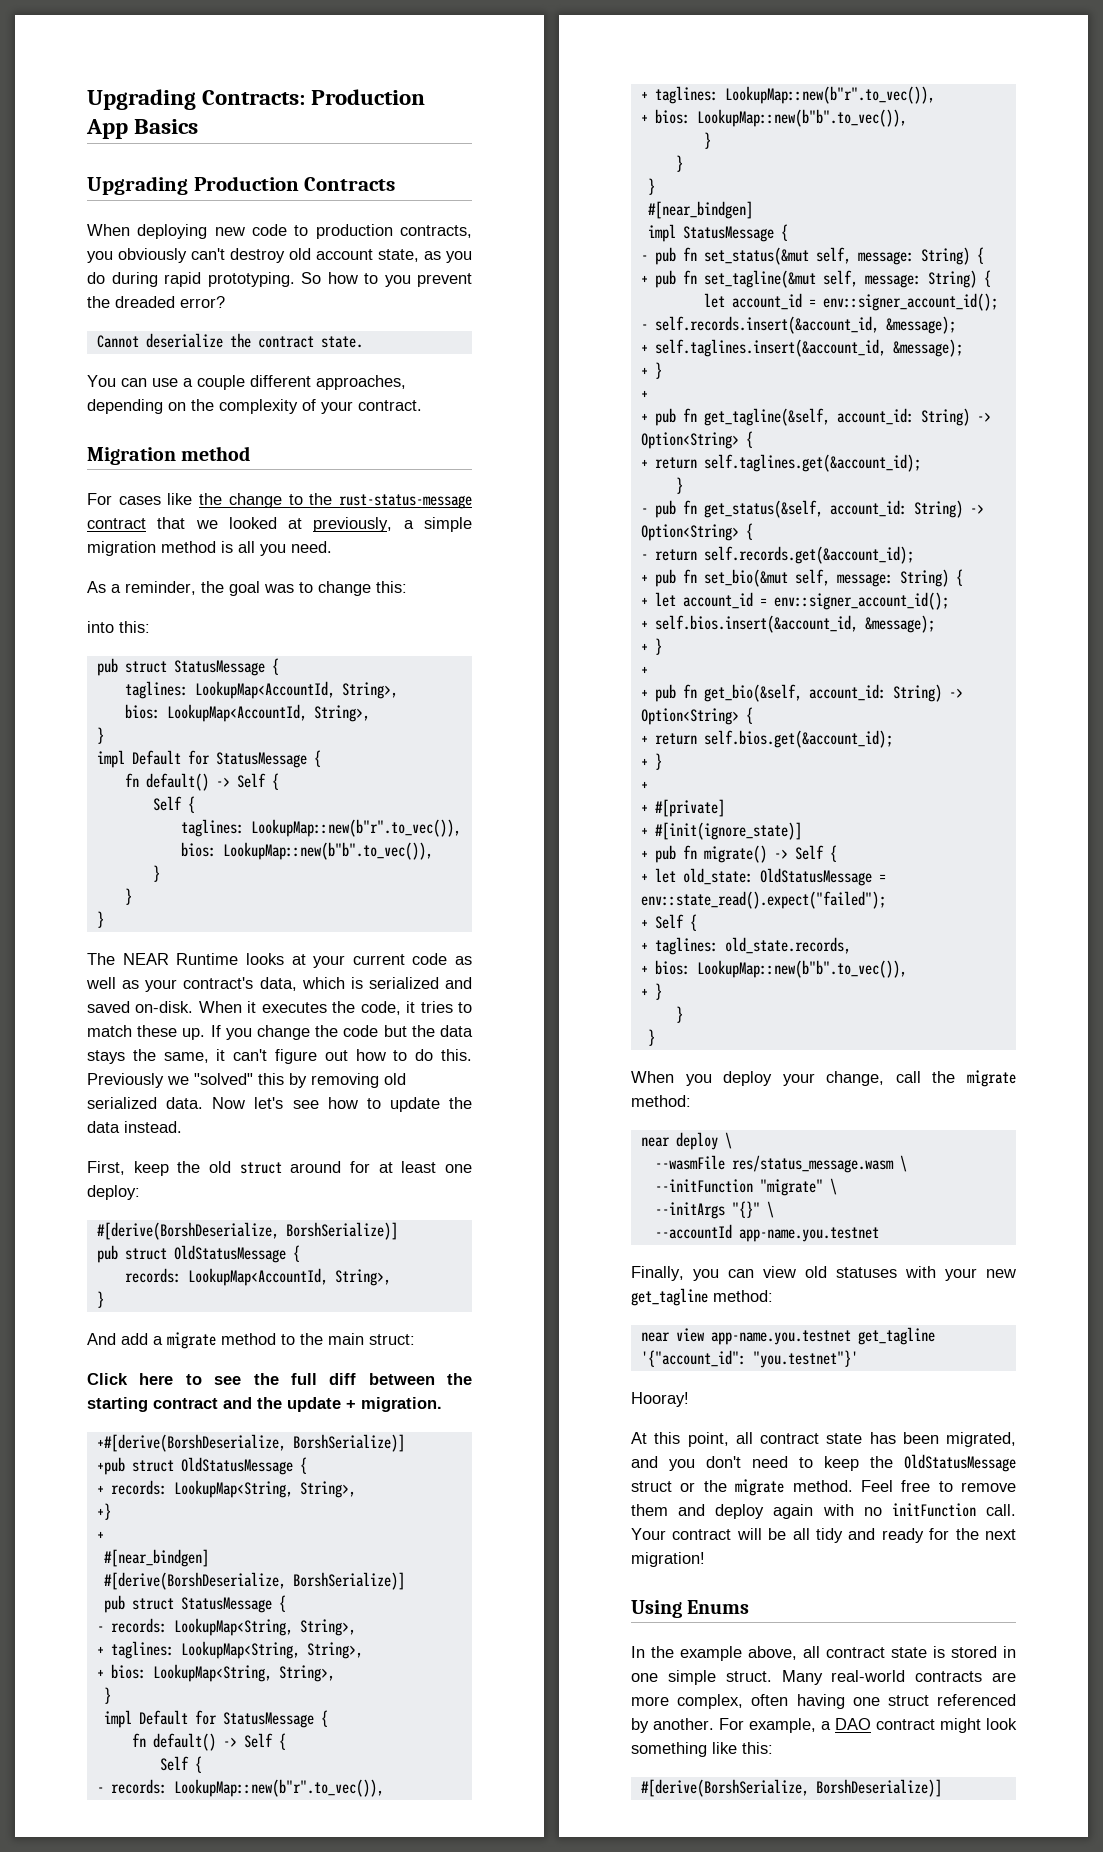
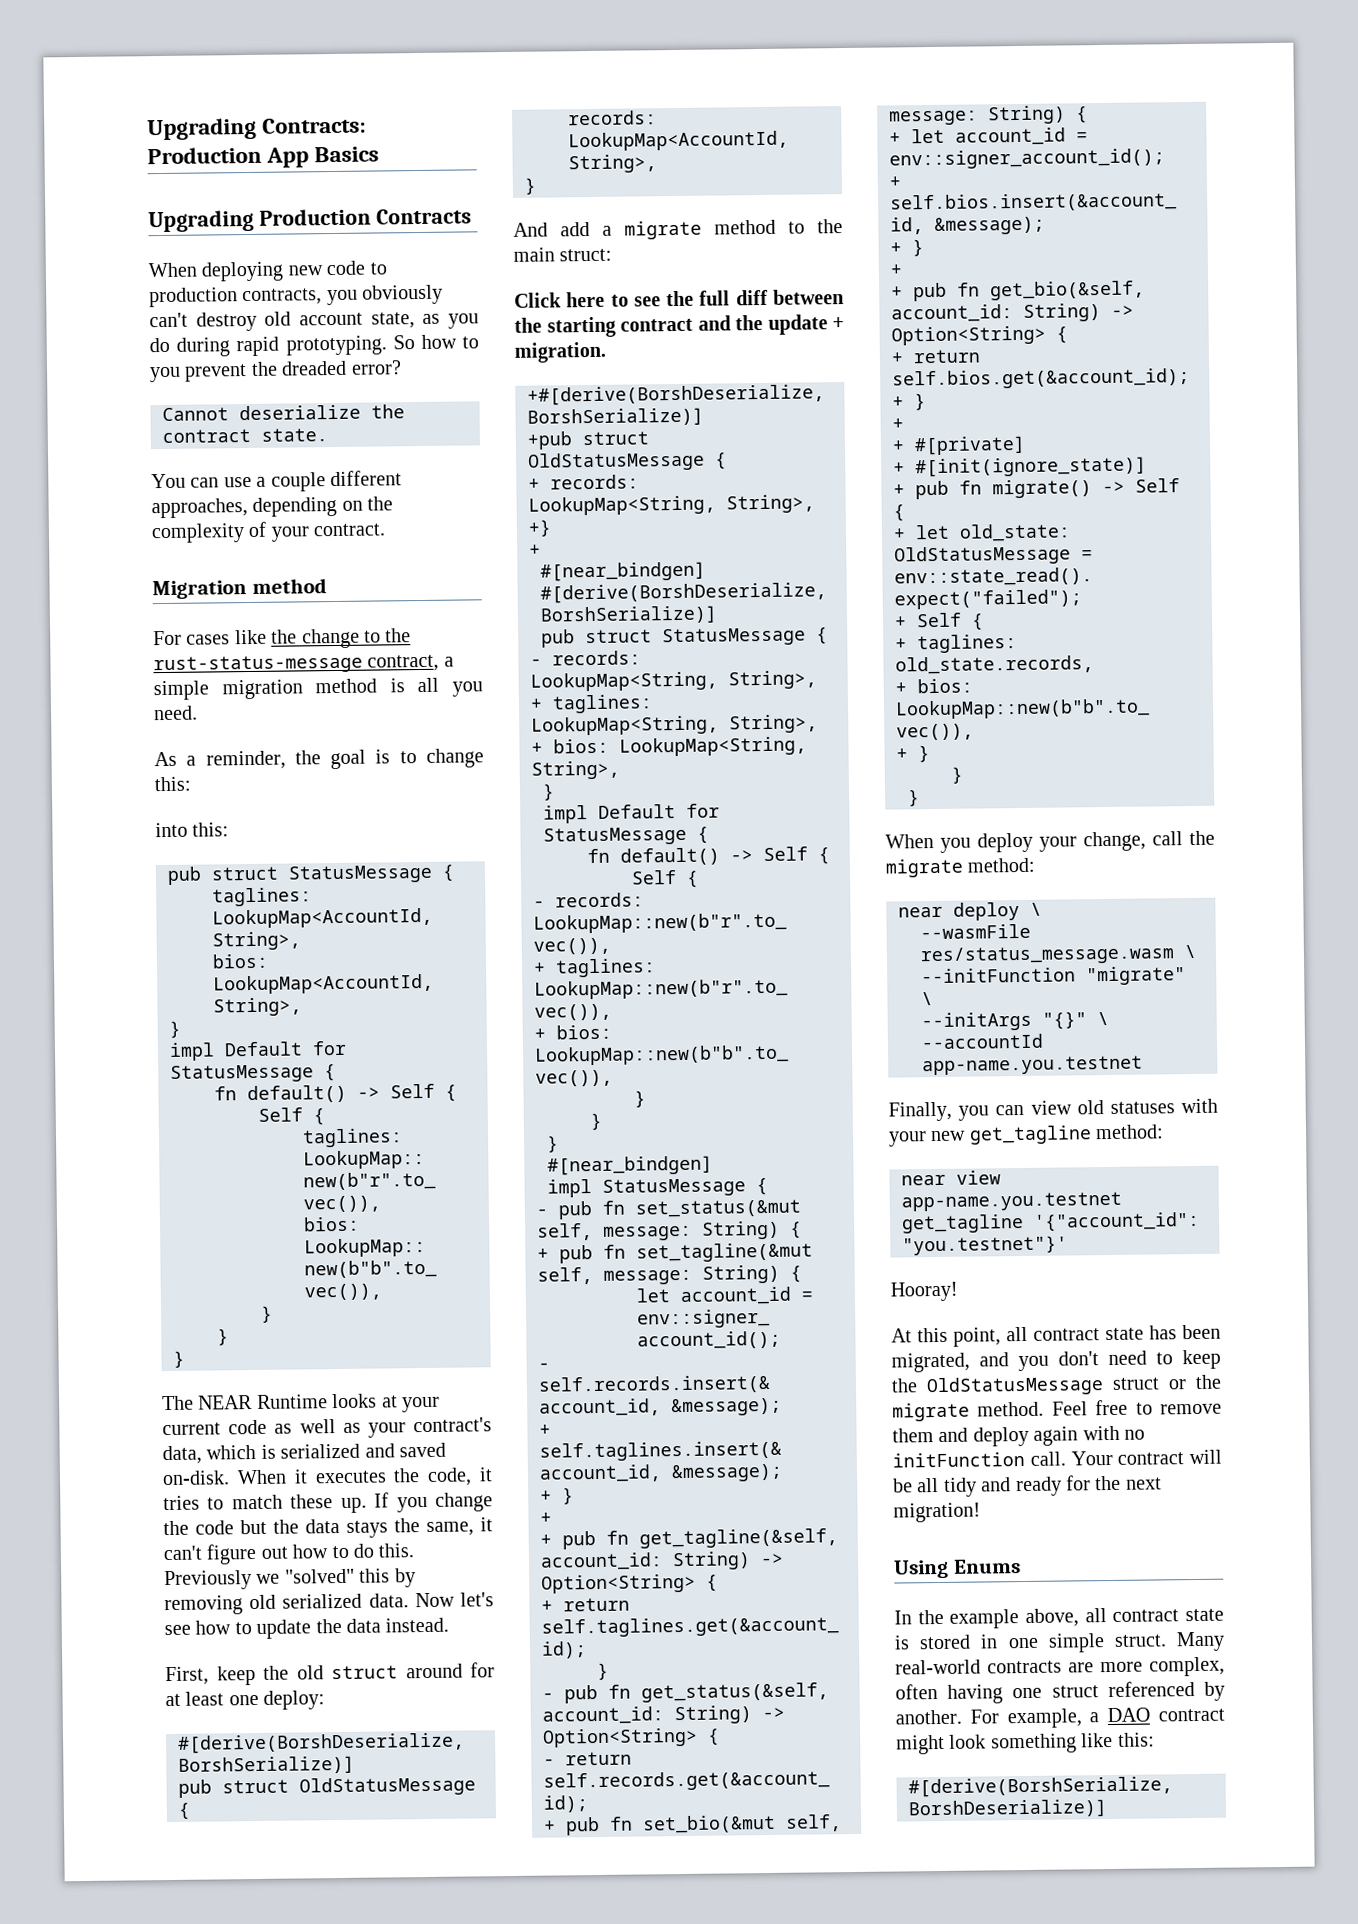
- For cases like the change to the rust-status-message contract that we looked at previously, a simple migration method is all you need.
+ For cases like the change to the rust-status-message contract, a simple migration method is all you need.
- As a reminder, the goal was to change this:
+ As a reminder, the goal is to change this:

